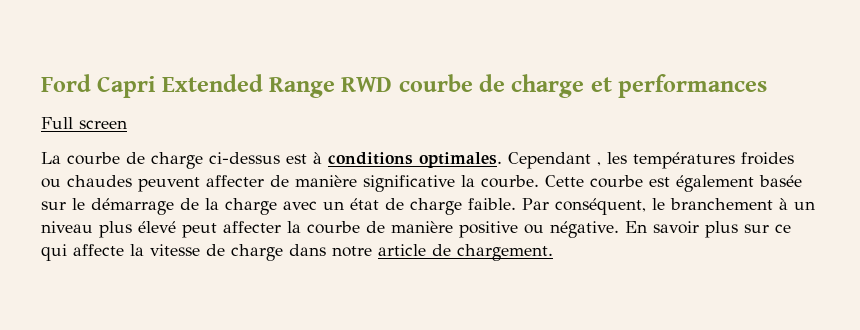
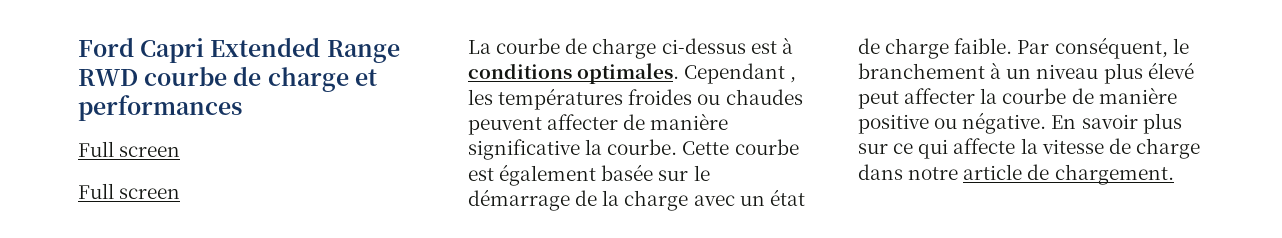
  Ford Capri Extended Range RWD courbe de charge et performances
+ Full screen

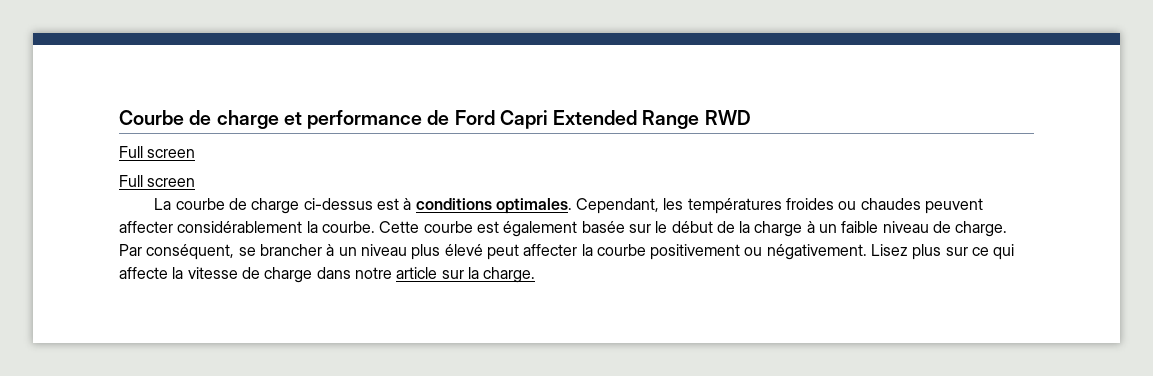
- Ford Capri Extended Range RWD courbe de charge et performances
+ Courbe de charge et performance de Ford Capri Extended Range RWD
- Cependant , les températures froides ou chaudes peuvent affecter de manière significative la courbe.
+ Cependant, les températures froides ou chaudes peuvent affecter considérablement la courbe.
- Cette courbe est également basée sur le démarrage de la charge avec un état de charge faible. Par conséquent, le branchement à un niveau plus élevé peut affecter la courbe de manière positive ou négative. En savoir plus sur ce qui affecte la vitesse de charge dans notre article de chargement.
+ Cette courbe est également basée sur le début de la charge à un faible niveau de charge. Par conséquent, se brancher à un niveau plus élevé peut affecter la courbe positivement ou négativement. Lisez plus sur ce qui affecte la vitesse de charge dans notre article sur la charge.

